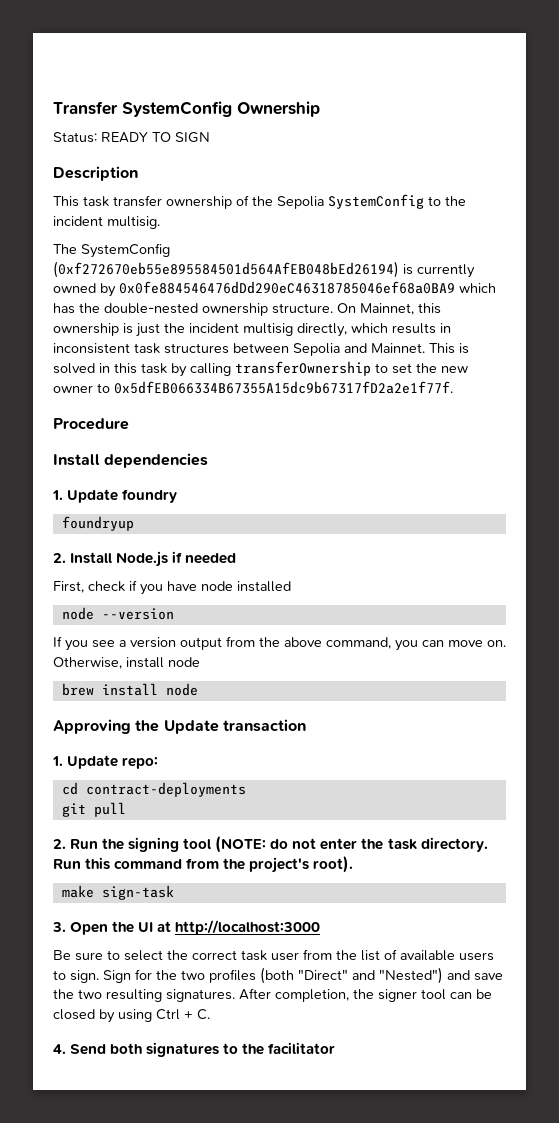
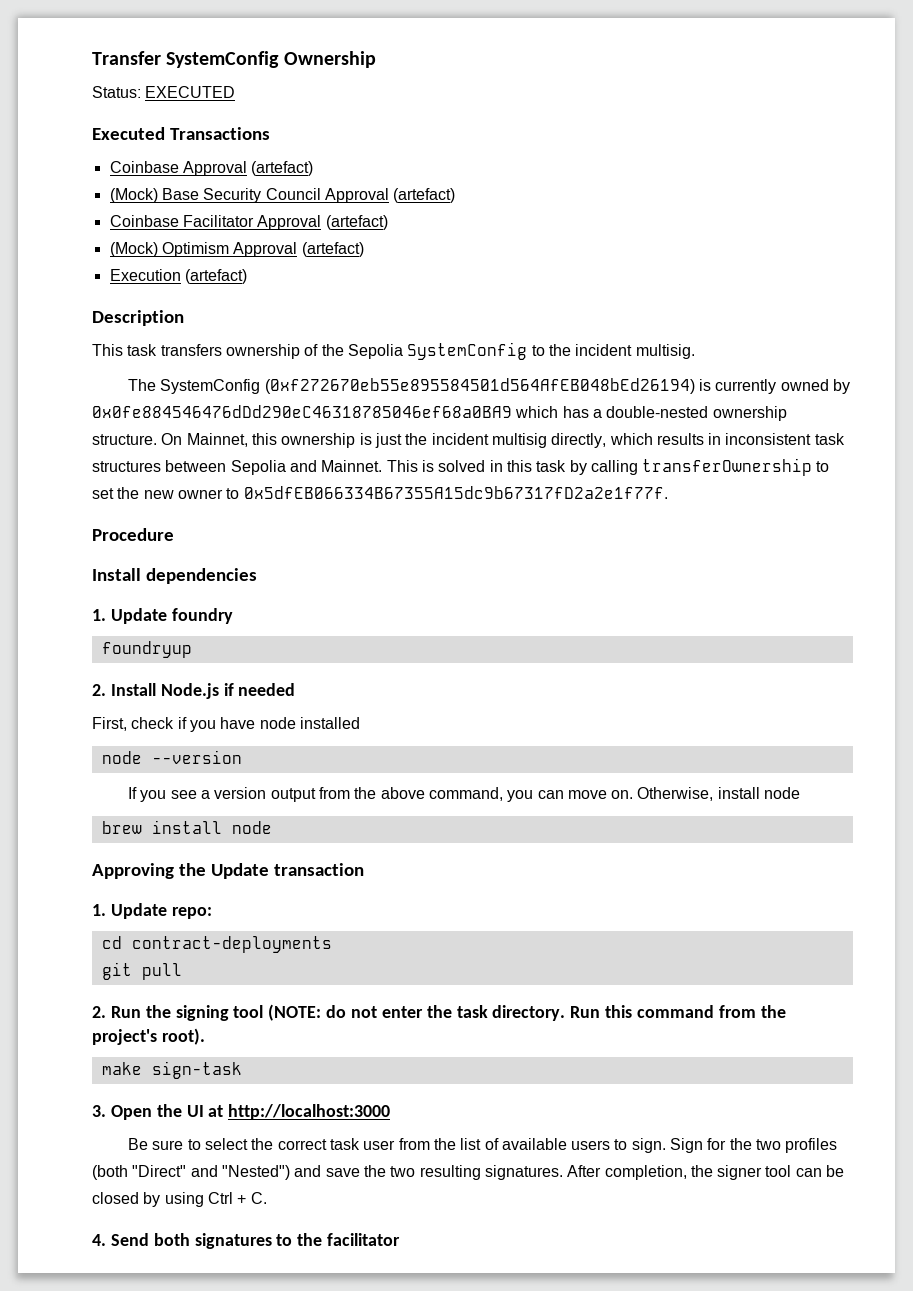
- Status: READY TO SIGN
+ Status: EXECUTED
+ Executed Transactions
+ Coinbase Approval (artefact)
+ (Mock) Base Security Council Approval (artefact)
+ Coinbase Facilitator Approval (artefact)
+ (Mock) Optimism Approval (artefact)
+ Execution (artefact)
- This task transfer ownership of the Sepolia SystemConfig to the incident multisig.
+ This task transfers ownership of the Sepolia SystemConfig to the incident multisig.
- The SystemConfig (0xf272670eb55e895584501d564AfEB048bEd26194) is currently owned by 0x0fe884546476dDd290eC46318785046ef68a0BA9 which has the double-nested ownership structure.
+ The SystemConfig (0xf272670eb55e895584501d564AfEB048bEd26194) is currently owned by 0x0fe884546476dDd290eC46318785046ef68a0BA9 which has a double-nested ownership structure.

